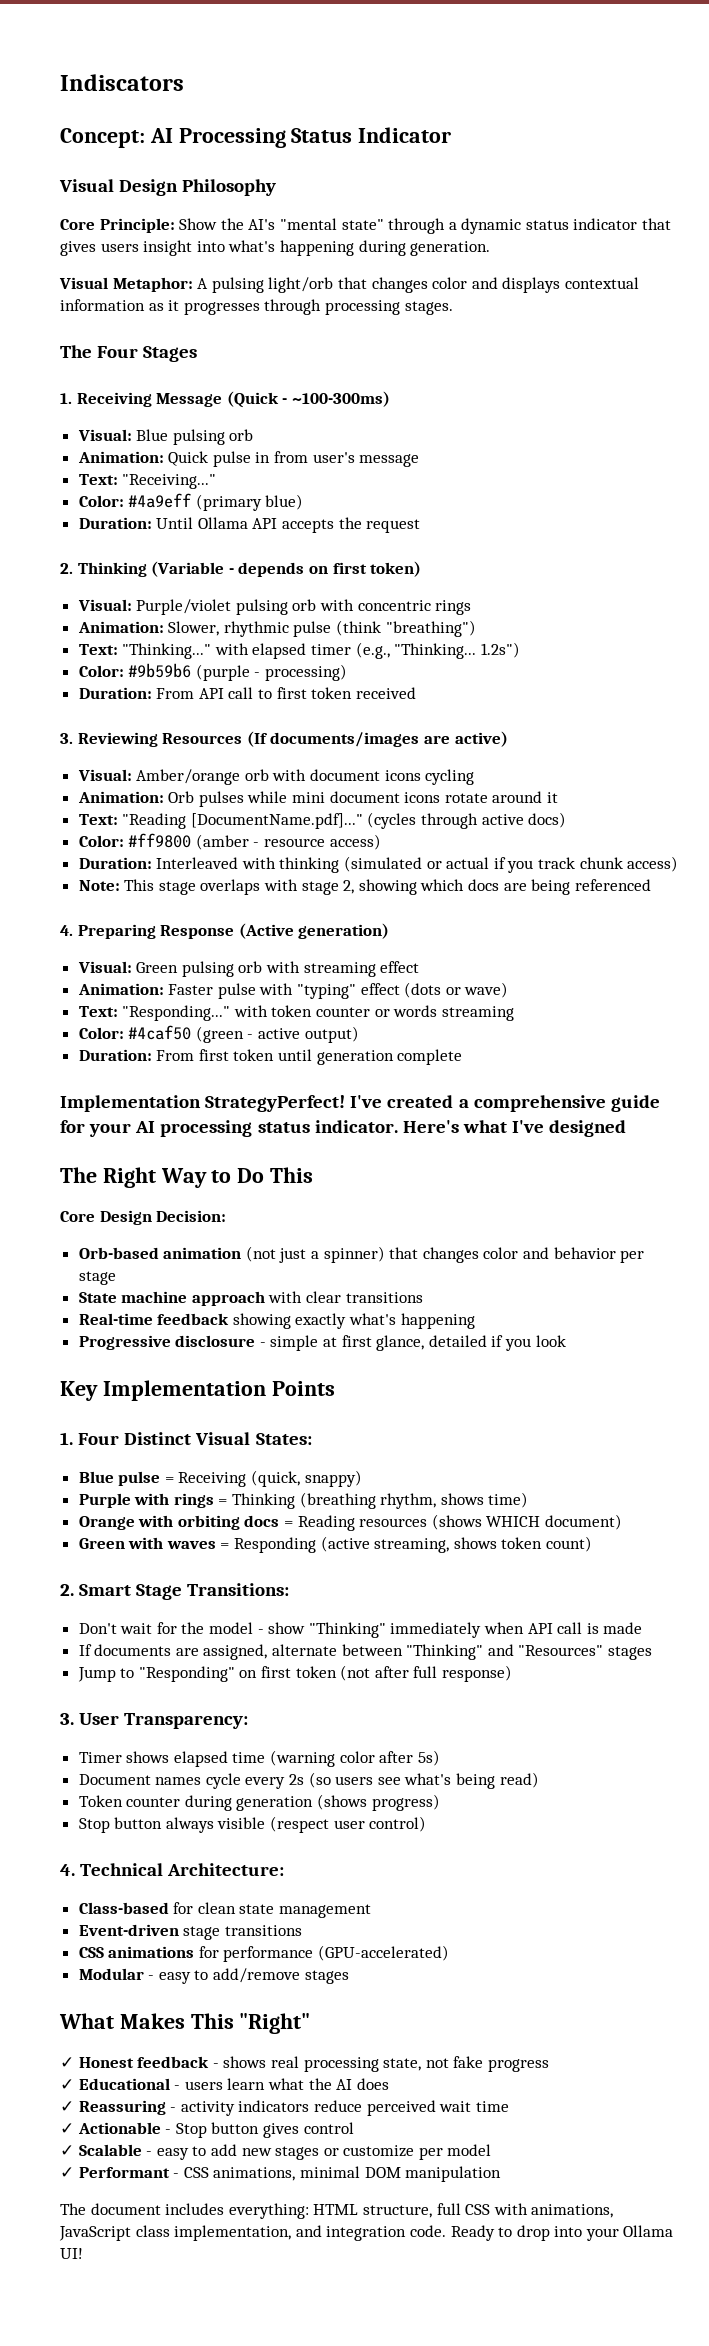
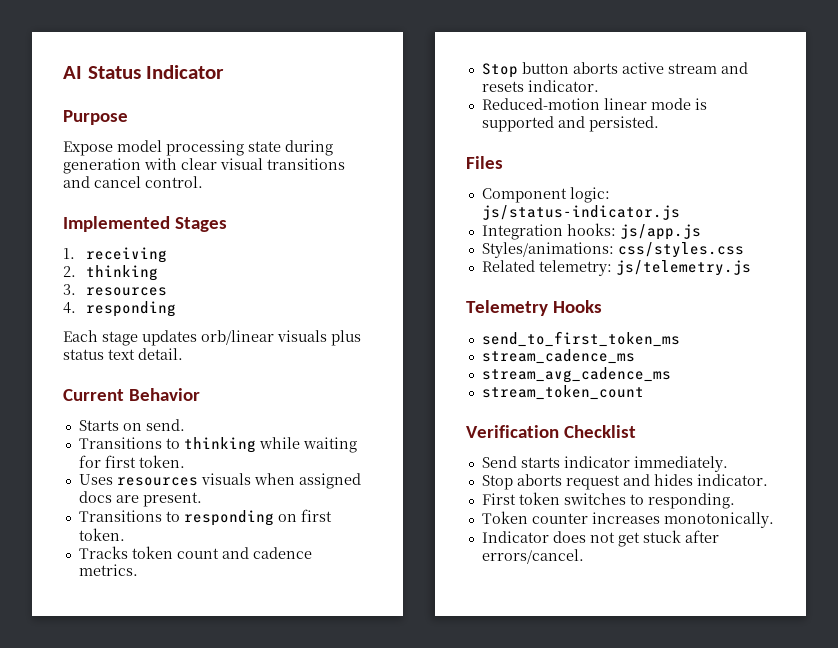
- Indiscators
- Concept: AI Processing Status Indicator
- Visual Design Philosophy
- Core Principle: Show the AI's "mental state" through a dynamic status indicator that gives users insight into what's happening during generation.
- Visual Metaphor: A pulsing light/orb that changes color and displays contextual information as it progresses through processing stages.
- The Four Stages
- 1. Receiving Message (Quick - ~100-300ms)
- Visual: Blue pulsing orb
- Animation: Quick pulse in from user's message
- Text: "Receiving..."
- Color: #4a9eff (primary blue)
- Duration: Until Ollama API accepts the request
- 2. Thinking (Variable - depends on first token)
- Visual: Purple/violet pulsing orb with concentric rings
- Animation: Slower, rhythmic pulse (think "breathing")
- Text: "Thinking..." with elapsed timer (e.g., "Thinking... 1.2s")
- Color: #9b59b6 (purple - processing)
- Duration: From API call to first token received
- 3. Reviewing Resources (If documents/images are active)
- Visual: Amber/orange orb with document icons cycling
- Animation: Orb pulses while mini document icons rotate around it
- Text: "Reading [DocumentName.pdf]..." (cycles through active docs)
- Color: #ff9800 (amber - resource access)
- Duration: Interleaved with thinking (simulated or actual if you track chunk access)
- Note: This stage overlaps with stage 2, showing which docs are being referenced
- 4. Preparing Response (Active generation)
- Visual: Green pulsing orb with streaming effect
- Animation: Faster pulse with "typing" effect (dots or wave)
- Text: "Responding..." with token counter or words streaming
- Color: #4caf50 (green - active output)
- Duration: From first token until generation complete
- Implementation StrategyPerfect! I've created a comprehensive guide for your AI processing status indicator. Here's what I've designed
- The Right Way to Do This
- Core Design Decision:
- Orb-based animation (not just a spinner) that changes color and behavior per stage
- State machine approach with clear transitions
- Real-time feedback showing exactly what's happening
- Progressive disclosure - simple at first glance, detailed if you look
- Key Implementation Points
- 1. Four Distinct Visual States:
- Blue pulse = Receiving (quick, snappy)
- Purple with rings = Thinking (breathing rhythm, shows time)
- Orange with orbiting docs = Reading resources (shows WHICH document)
- Green with waves = Responding (active streaming, shows token count)
- 2. Smart Stage Transitions:
- Don't wait for the model - show "Thinking" immediately when API call is made
- If documents are assigned, alternate between "Thinking" and "Resources" stages
- Jump to "Responding" on first token (not after full response)
- 3. User Transparency:
- Timer shows elapsed time (warning color after 5s)
- Document names cycle every 2s (so users see what's being read)
- Token counter during generation (shows progress)
- Stop button always visible (respect user control)
- 4. Technical Architecture:
- Class-based for clean state management
- Event-driven stage transitions
- CSS animations for performance (GPU-accelerated)
- Modular - easy to add/remove stages
- What Makes This "Right"
- ✓ Honest feedback - shows real processing state, not fake progress
- ✓ Educational - users learn what the AI does
- ✓ Reassuring - activity indicators reduce perceived wait time
- ✓ Actionable - Stop button gives control
- ✓ Scalable - easy to add new stages or customize per model
- ✓ Performant - CSS animations, minimal DOM manipulation
- The document includes everything: HTML structure, full CSS with animations, JavaScript class implementation, and integration code. Ready to drop into your Ollama UI!
+ AI Status Indicator
+ Purpose
+ Expose model processing state during generation with clear visual transitions and cancel control.
+ Implemented Stages
+ 1. receiving
+ 2. thinking
+ 3. resources
+ 4. responding
+ Each stage updates orb/linear visuals plus status text detail.
+ Current Behavior
+ Starts on send.
+ Transitions to thinking while waiting for first token.
+ Uses resources visuals when assigned docs are present.
+ Transitions to responding on first token.
+ Tracks token count and cadence metrics.
+ Stop button aborts active stream and resets indicator.
+ Reduced-motion linear mode is supported and persisted.
+ Files
+ Component logic: js/status-indicator.js
+ Integration hooks: js/app.js
+ Styles/animations: css/styles.css
+ Related telemetry: js/telemetry.js
+ Telemetry Hooks
+ send_to_first_token_ms
+ stream_cadence_ms
+ stream_avg_cadence_ms
+ stream_token_count
+ Verification Checklist
+ Send starts indicator immediately.
+ Stop aborts request and hides indicator.
+ First token switches to responding.
+ Token counter increases monotonically.
+ Indicator does not get stuck after errors/cancel.

